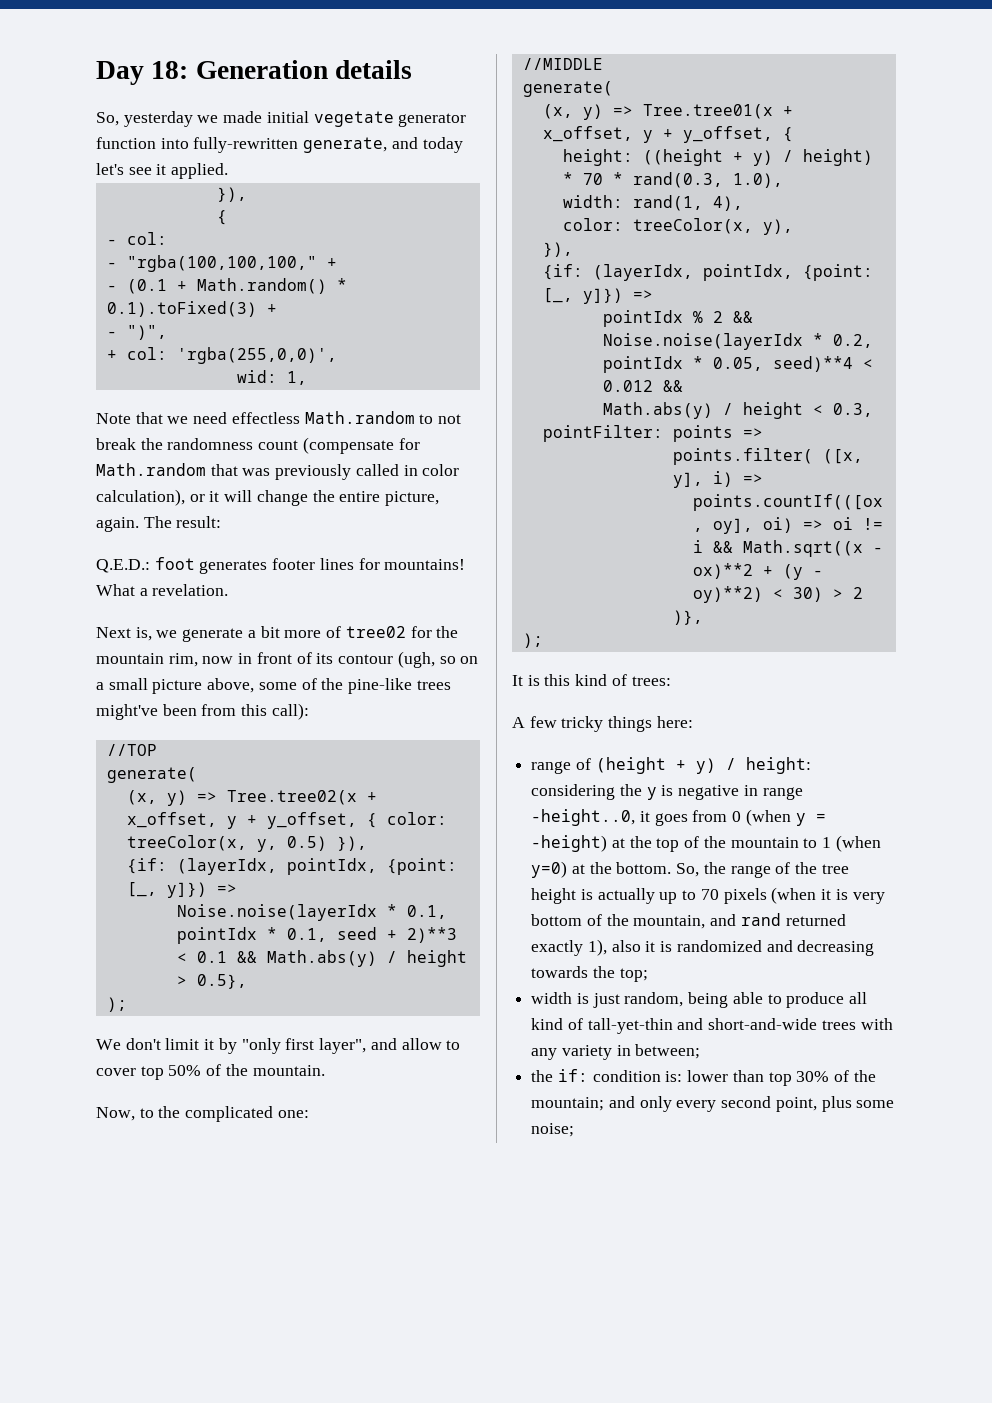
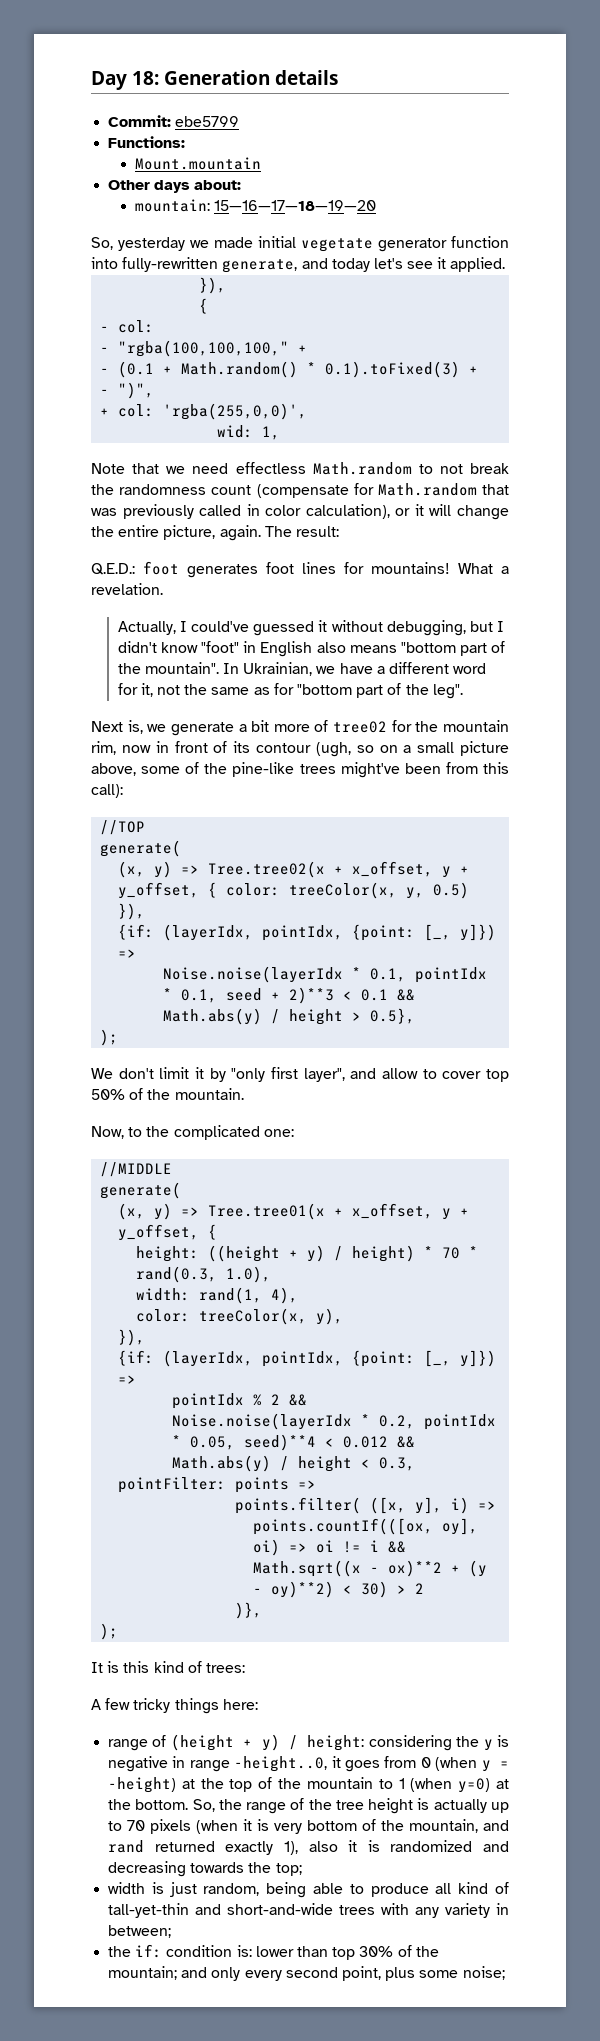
+ Commit: ebe5799
+ Functions:
+ Mount.mountain
+ Other days about:
+ mountain: 15—16—17—18—19—20
- Q.E.D.: foot generates footer lines for mountains!
+ Q.E.D.: foot generates foot lines for mountains!
+ Actually, I could've guessed it without debugging, but I didn't know "foot" in English also means "bottom part of the mountain". In Ukrainian, we have a different word for it, not the same as for "bottom part of the leg".

